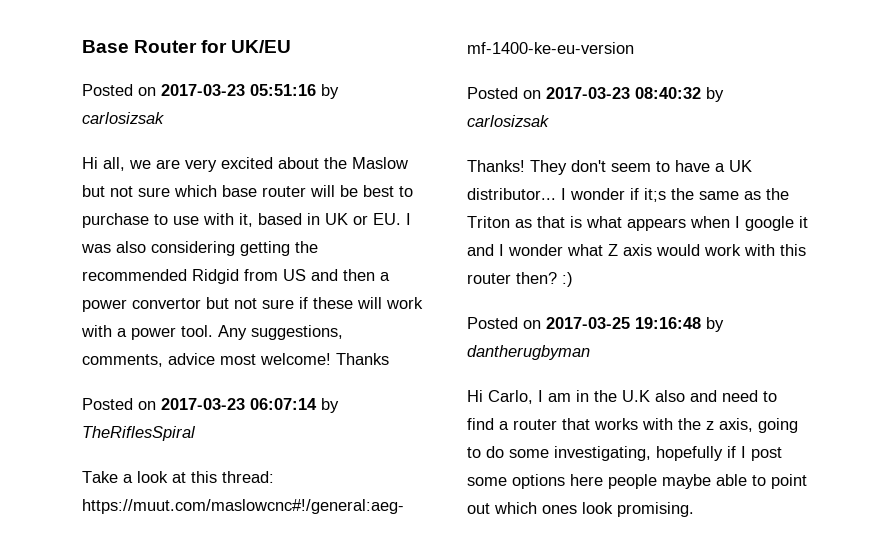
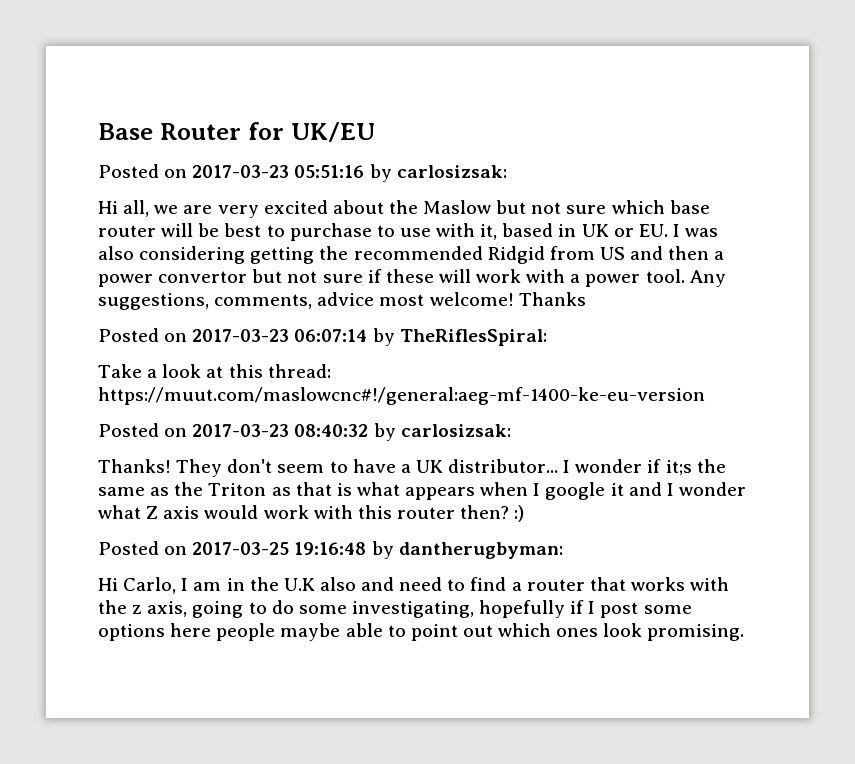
- Posted on 2017-03-23 05:51:16 by carlosizsak
+ Posted on 2017-03-23 05:51:16 by carlosizsak:
- Posted on 2017-03-23 06:07:14 by TheRiflesSpiral
+ Posted on 2017-03-23 06:07:14 by TheRiflesSpiral:
- Posted on 2017-03-23 08:40:32 by carlosizsak
+ Posted on 2017-03-23 08:40:32 by carlosizsak:
- Posted on 2017-03-25 19:16:48 by dantherugbyman
+ Posted on 2017-03-25 19:16:48 by dantherugbyman:

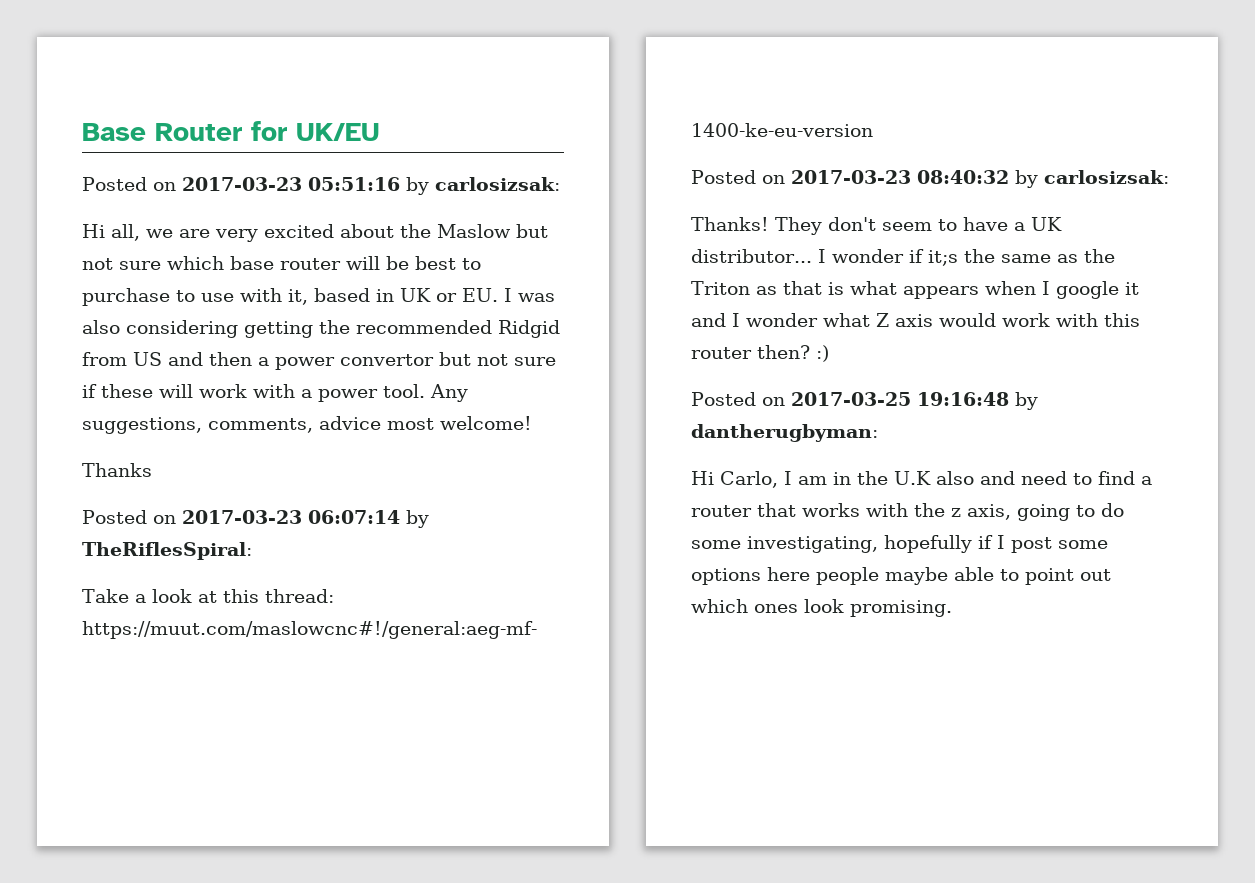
- Any suggestions, comments, advice most welcome! Thanks
+ Any suggestions, comments, advice most welcome!
+ Thanks

